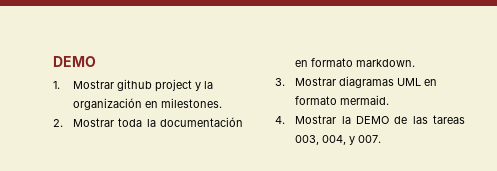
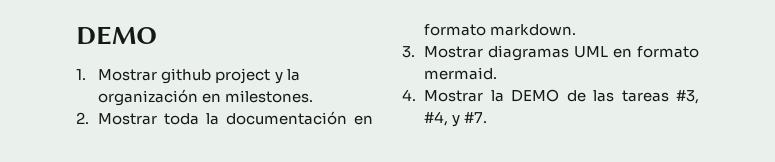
- 4. Mostrar la DEMO de las tareas 003, 004, y 007.
+ 4. Mostrar la DEMO de las tareas #3, #4, y #7.

